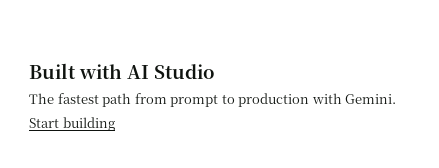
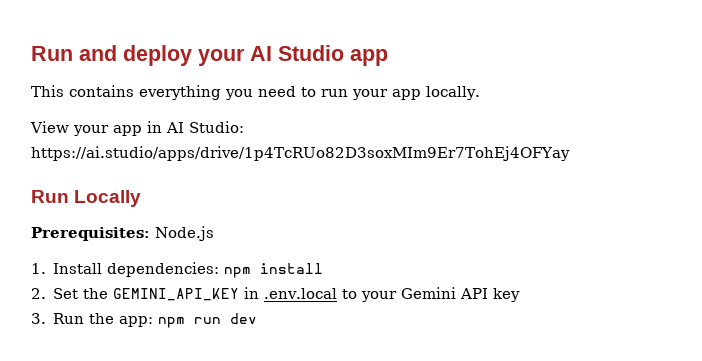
- Built with AI Studio
- The fastest path from prompt to production with Gemini.
- Start building
+ Run and deploy your AI Studio app
+ This contains everything you need to run your app locally.
+ View your app in AI Studio: https://ai.studio/apps/drive/1p4TcRUo82D3soxMIm9Er7TohEj4OFYay
+ Run Locally
+ Prerequisites: Node.js
+ 1. Install dependencies: npm install
+ 2. Set the GEMINI_API_KEY in .env.local to your Gemini API key
+ 3. Run the app: npm run dev

